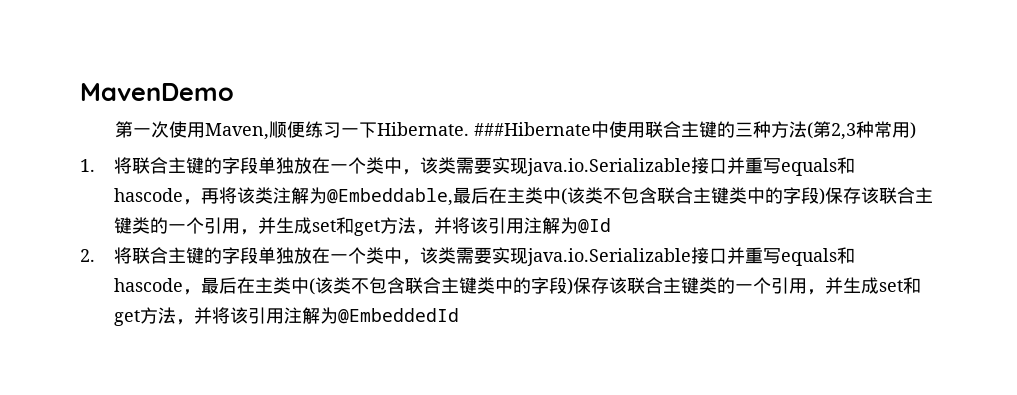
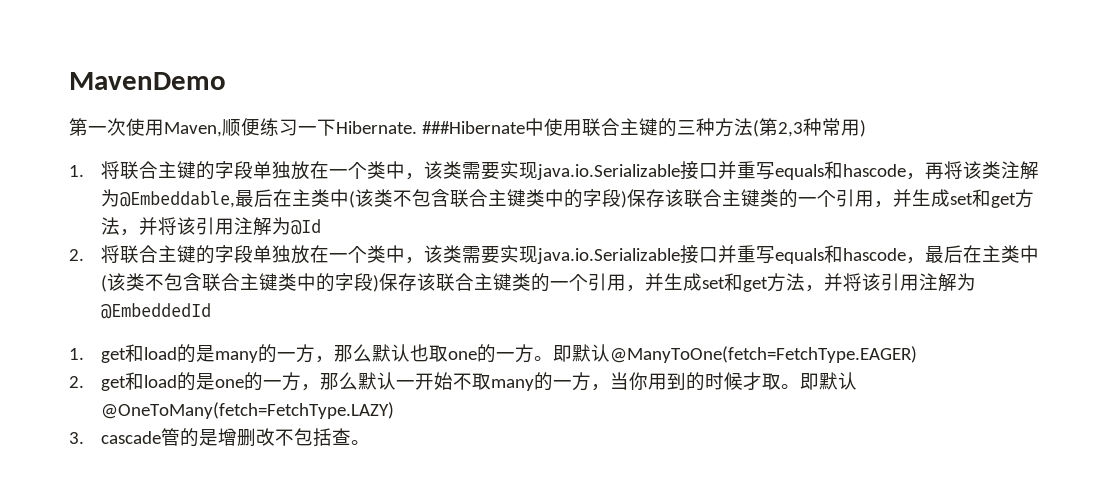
+ 1. get和load的是many的一方，那么默认也取one的一方。即默认@ManyToOne(fetch=FetchType.EAGER)
+ 2. get和load的是one的一方，那么默认一开始不取many的一方，当你用到的时候才取。即默认@OneToMany(fetch=FetchType.LAZY)
+ 3. cascade管的是增删改不包括查。

